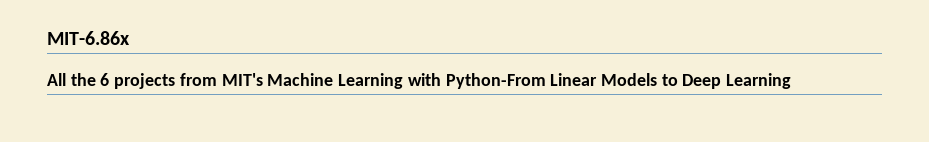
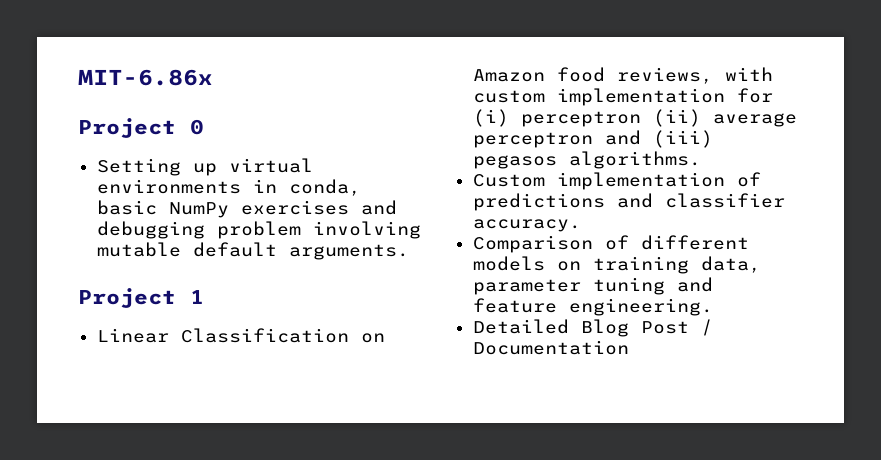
- All the 6 projects from MIT's Machine Learning with Python-From Linear Models to Deep Learning
+ Project 0
+ Setting up virtual environments in conda, basic NumPy exercises and debugging problem involving mutable default arguments.
+ Project 1
+ Linear Classification on Amazon food reviews, with custom implementation for (i) perceptron (ii) average perceptron and (iii) pegasos algorithms.
+ Custom implementation of predictions and classifier accuracy.
+ Comparison of different models on training data, parameter tuning and feature engineering.
+ Detailed Blog Post / Documentation

